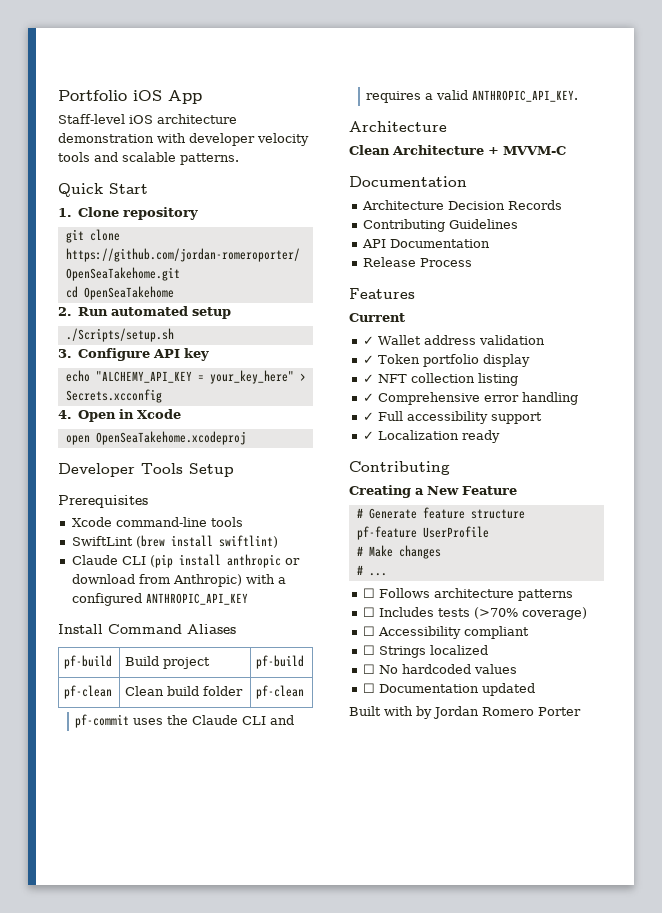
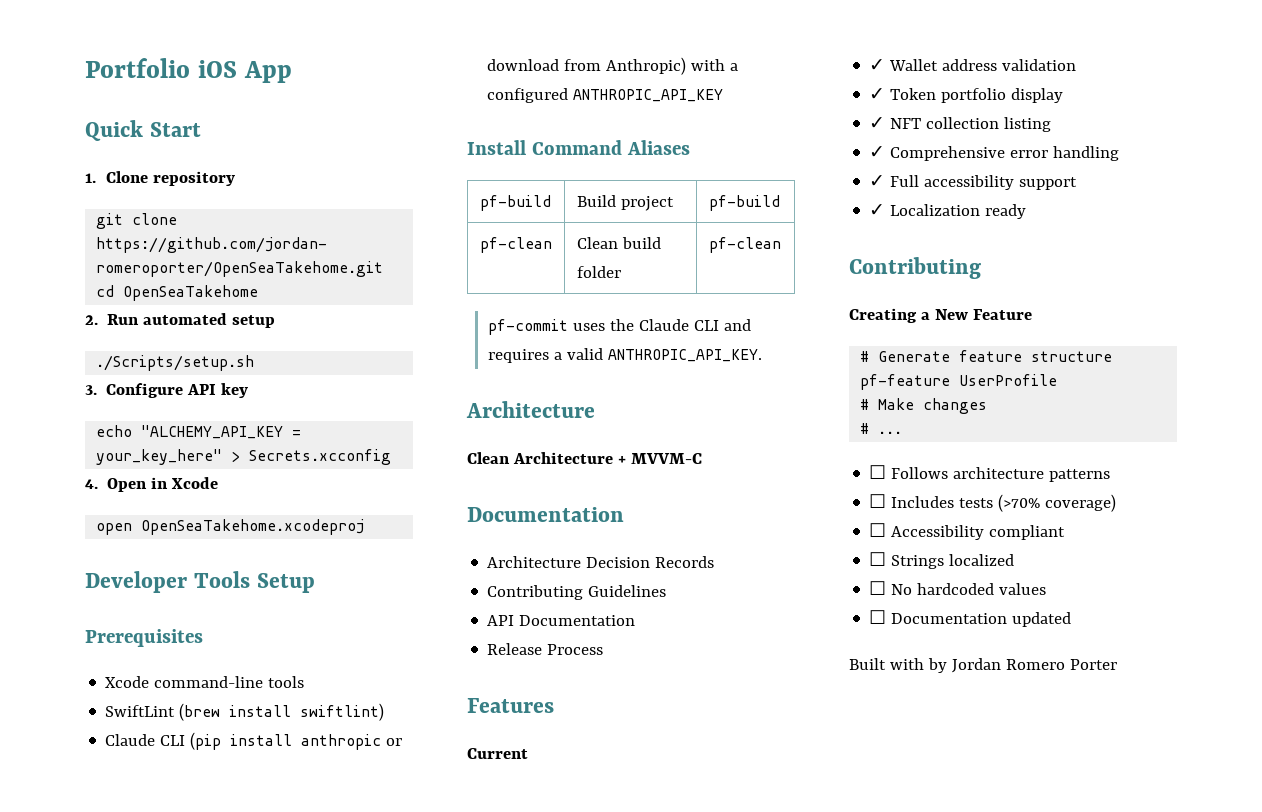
- Staff-level iOS architecture demonstration with developer velocity tools and scalable patterns.

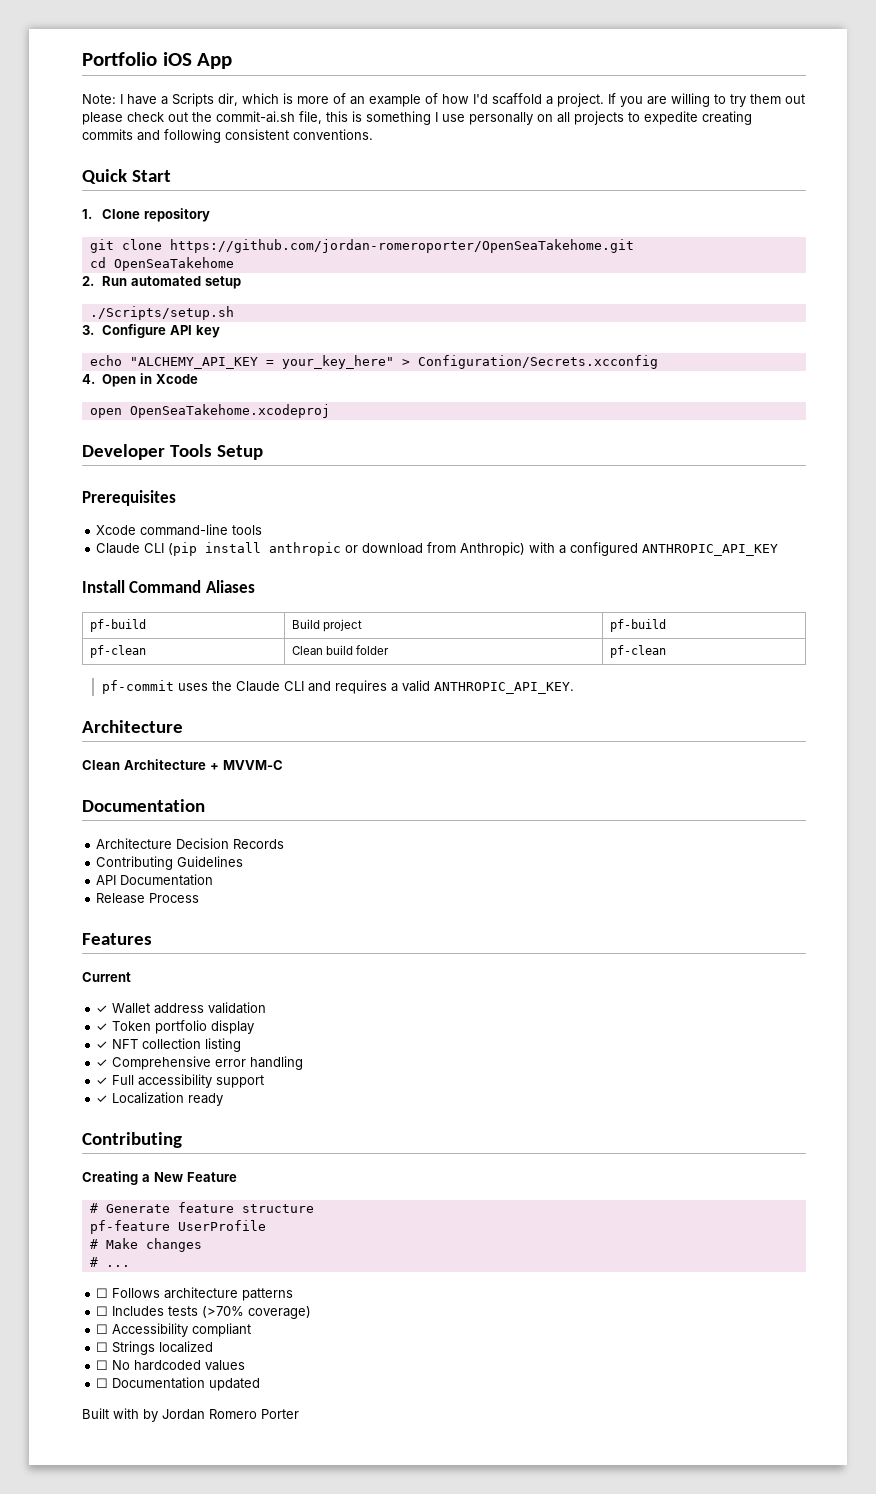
+ Note: I have a Scripts dir, which is more of an example of how I'd scaffold a project. If you are willing to try them out please check out the commit-ai.sh file, this is something I use personally on all projects to expedite creating commits and following consistent conventions.
- echo "ALCHEMY_API_KEY = your_key_here" > Secrets.xcconfig
+ echo "ALCHEMY_API_KEY = your_key_here" > Configuration/Secrets.xcconfig
- SwiftLint (brew install swiftlint)

